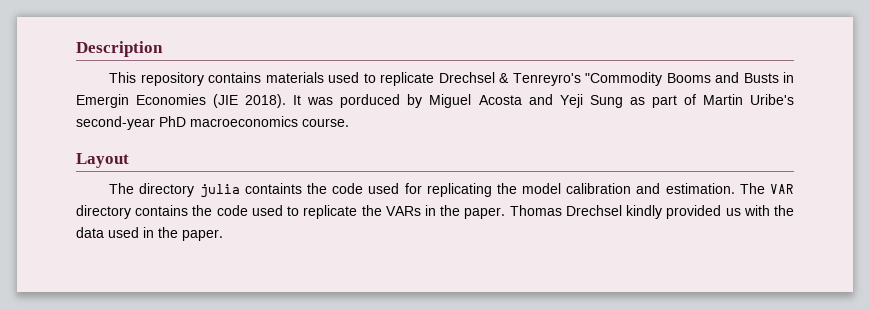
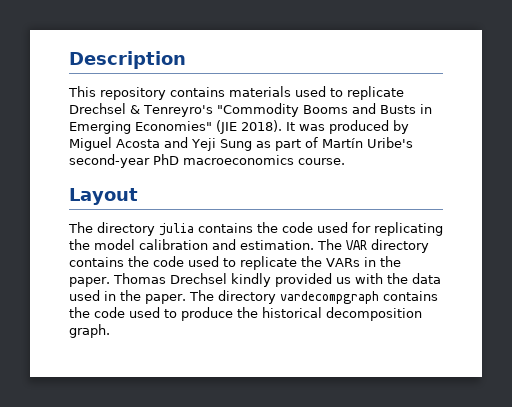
- This repository contains materials used to replicate Drechsel & Tenreyro's "Commodity Booms and Busts in Emergin Economies (JIE 2018).
+ This repository contains materials used to replicate Drechsel & Tenreyro's "Commodity Booms and Busts in Emerging Economies" (JIE 2018).
- It was porduced by Miguel Acosta and Yeji Sung as part of Martin Uribe's second-year PhD macroeconomics course.
+ It was produced by Miguel Acosta and Yeji Sung as part of Martín Uribe's second-year PhD macroeconomics course.
- The directory julia containts the code used for replicating the model calibration and estimation.
+ The directory julia contains the code used for replicating the model calibration and estimation.
+ The directory vardecompgraph contains the code used to produce the historical decomposition graph.

